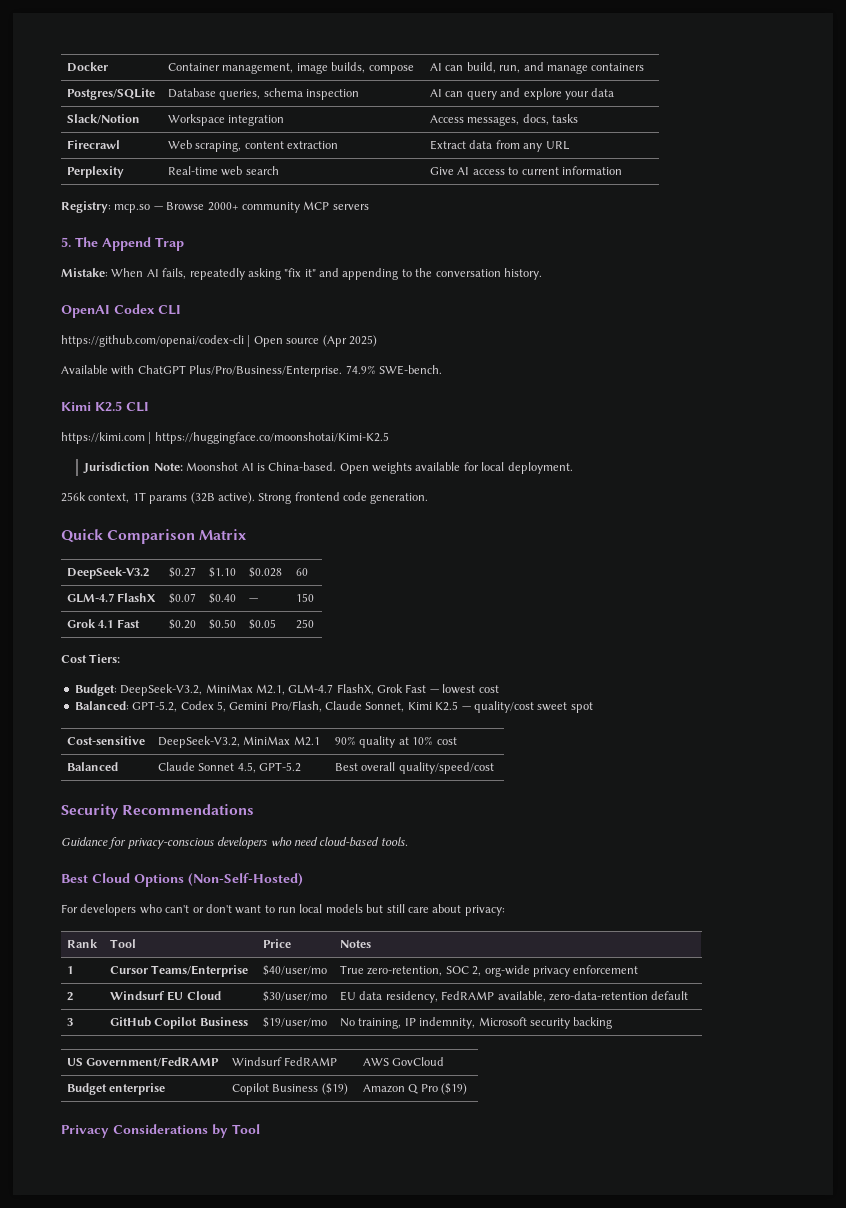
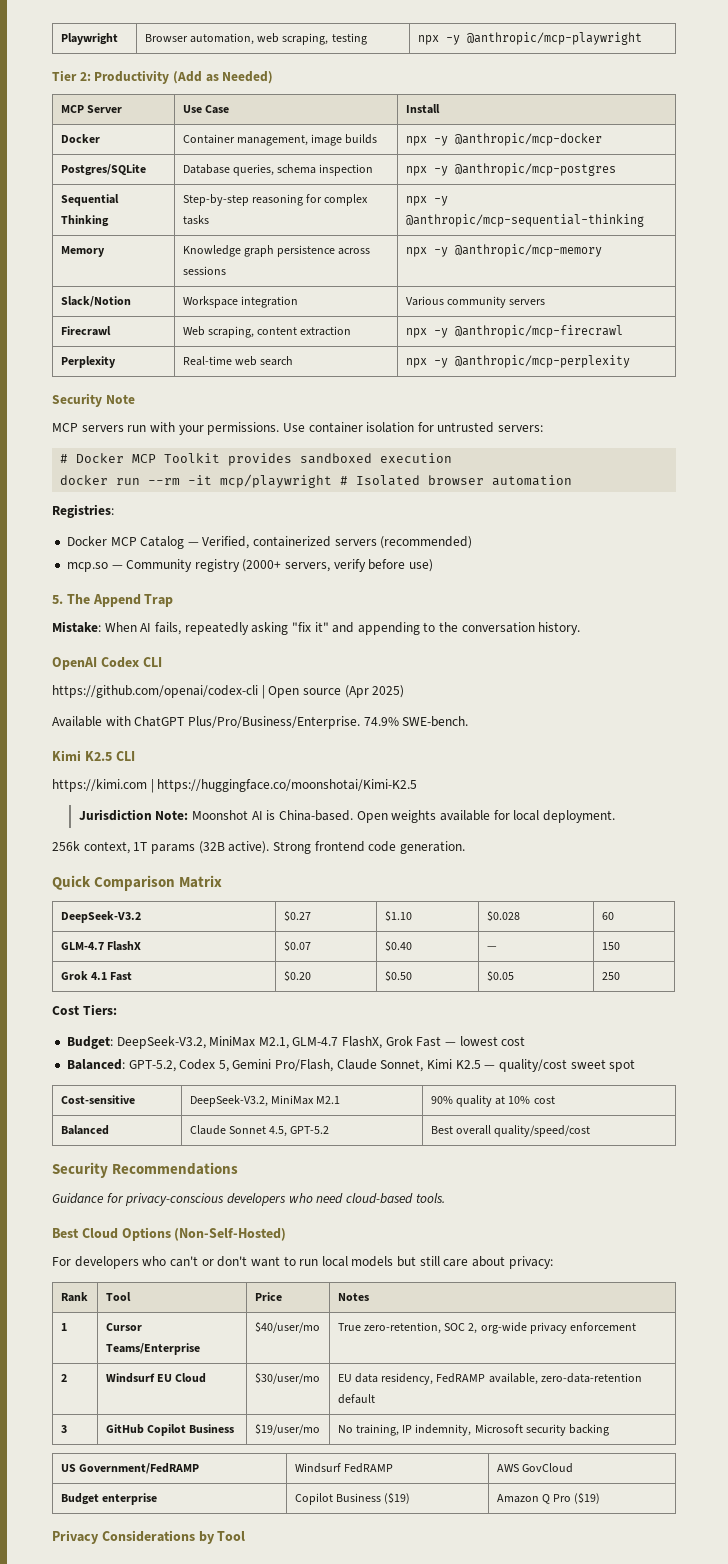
- Docker | Container management, image builds, compose | AI can build, run, and manage containers
+ Playwright | Browser automation, web scraping, testing | npx -y @anthropic/mcp-playwright
+ Tier 2: Productivity (Add as Needed)
+ MCP Server | Use Case | Install
+ Docker | Container management, image builds | npx -y @anthropic/mcp-docker
- Postgres/SQLite | Database queries, schema inspection | AI can query and explore your data
+ Postgres/SQLite | Database queries, schema inspection | npx -y @anthropic/mcp-postgres
+ Sequential Thinking | Step-by-step reasoning for complex tasks | npx -y @anthropic/mcp-sequential-thinking
+ Memory | Knowledge graph persistence across sessions | npx -y @anthropic/mcp-memory
- Slack/Notion | Workspace integration | Access messages, docs, tasks
+ Slack/Notion | Workspace integration | Various community servers
- Firecrawl | Web scraping, content extraction | Extract data from any URL
+ Firecrawl | Web scraping, content extraction | npx -y @anthropic/mcp-firecrawl
- Perplexity | Real-time web search | Give AI access to current information
- Registry: mcp.so — Browse 2000+ community MCP servers
+ Perplexity | Real-time web search | npx -y @anthropic/mcp-perplexity
+ Security Note
+ MCP servers run with your permissions. Use container isolation for untrusted servers:
+ # Docker MCP Toolkit provides sandboxed execution
+ docker run --rm -it mcp/playwright # Isolated browser automation
+ Registries:
+ Docker MCP Catalog — Verified, containerized servers (recommended)
+ mcp.so — Community registry (2000+ servers, verify before use)

